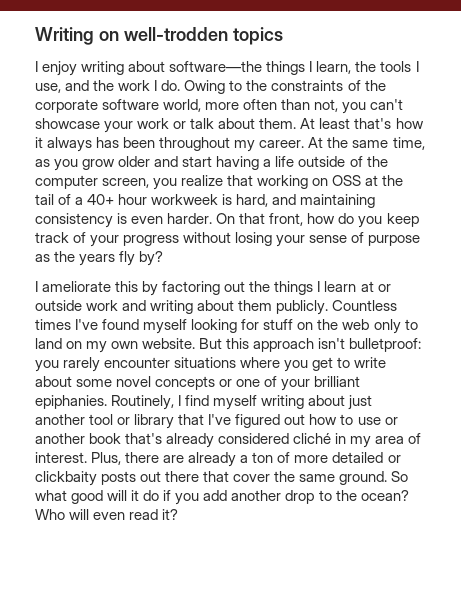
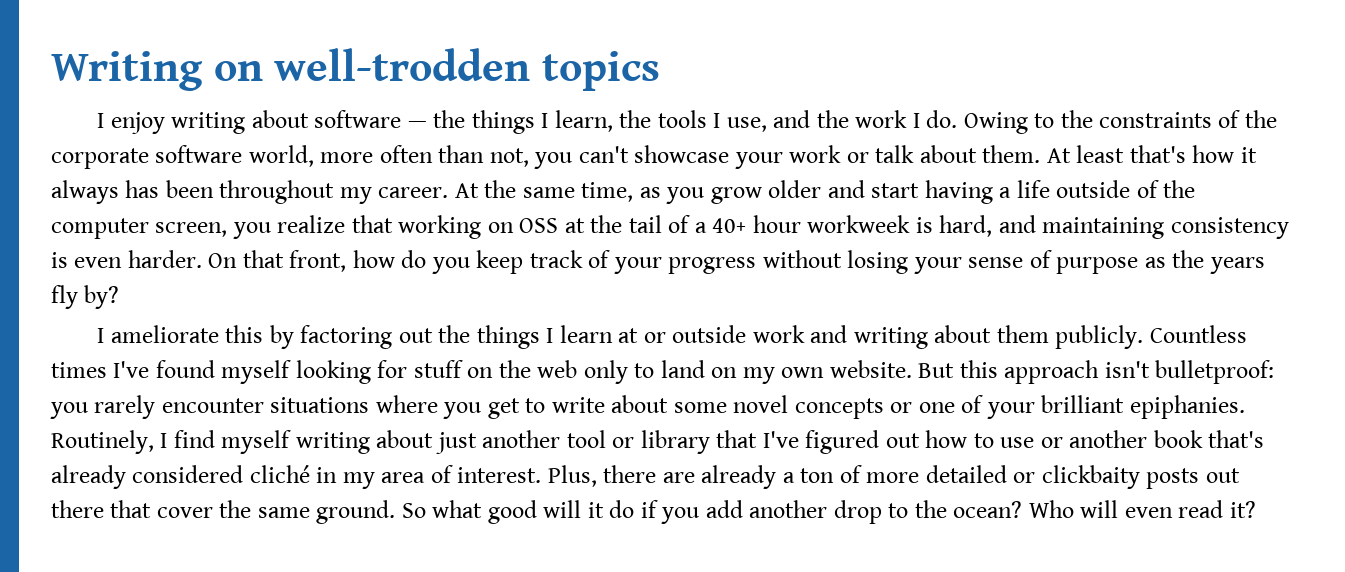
- I enjoy writing about software—the things I learn, the tools I use, and the work I do.
+ I enjoy writing about software — the things I learn, the tools I use, and the work I do.

